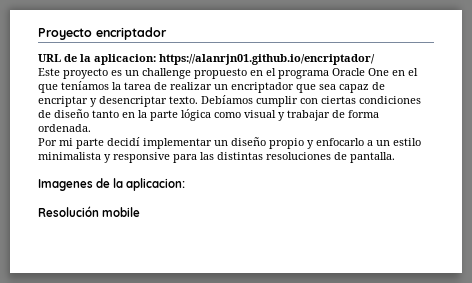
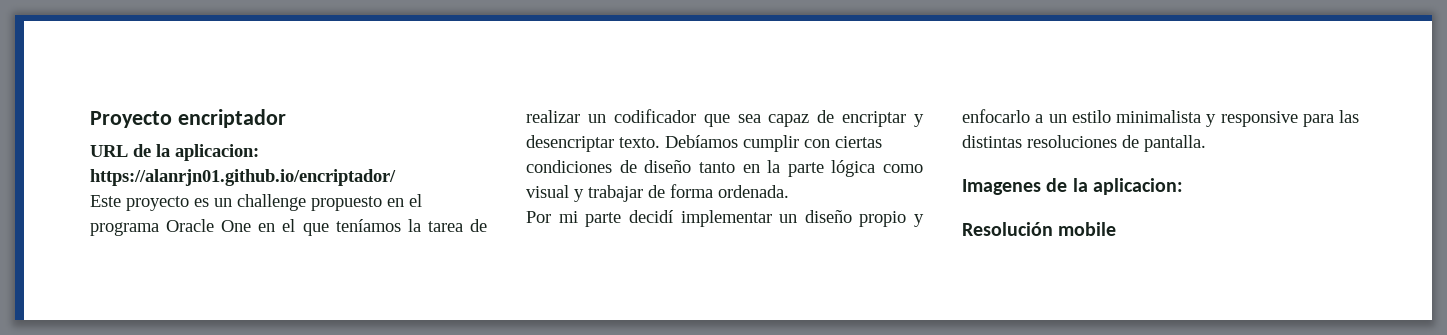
- Este proyecto es un challenge propuesto en el programa Oracle One en el que teníamos la tarea de realizar un encriptador que sea capaz de encriptar y desencriptar texto.
+ Este proyecto es un challenge propuesto en el programa Oracle One en el que teníamos la tarea de realizar un codificador que sea capaz de encriptar y desencriptar texto.

